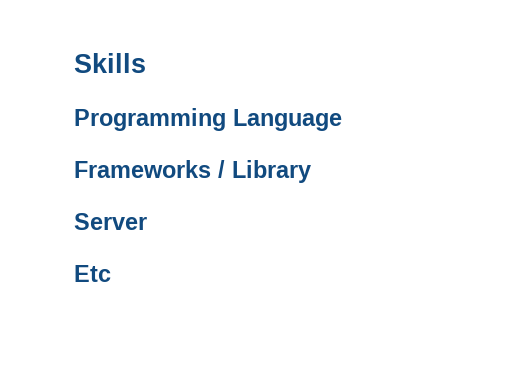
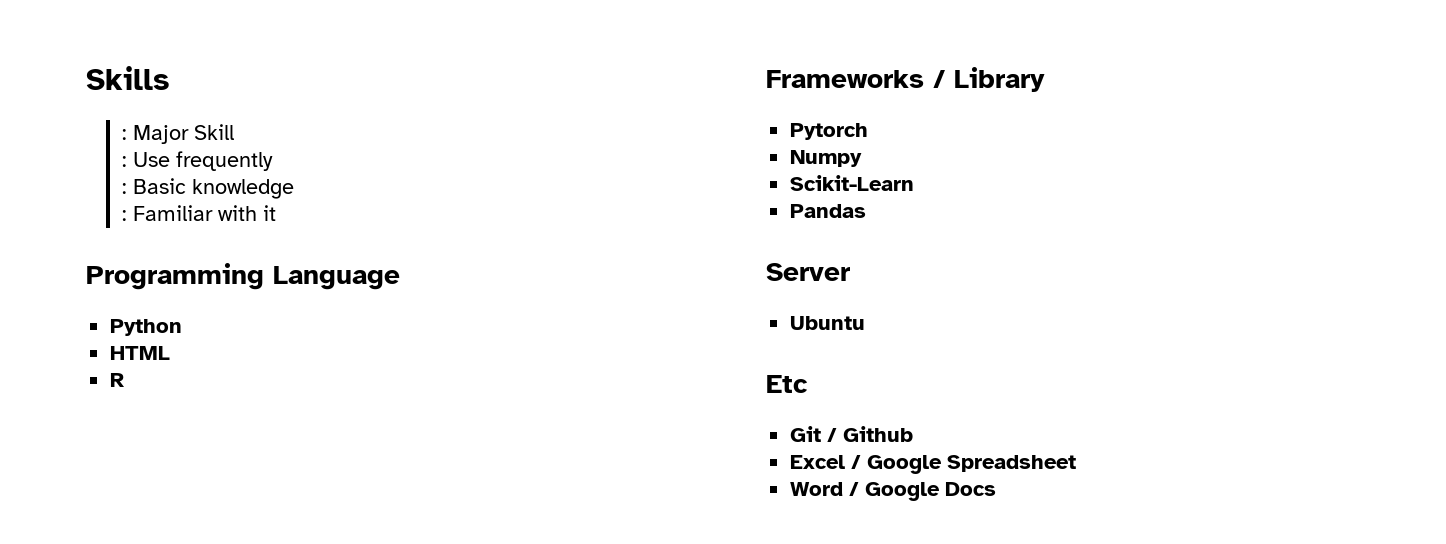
+ : Major Skill
+ : Use frequently
+ : Basic knowledge
+ : Familiar with it
+ Python
+ HTML
+ R
+ Pytorch
+ Numpy
+ Scikit-Learn
+ Pandas
+ Ubuntu
+ Git / Github
+ Excel / Google Spreadsheet
+ Word / Google Docs

